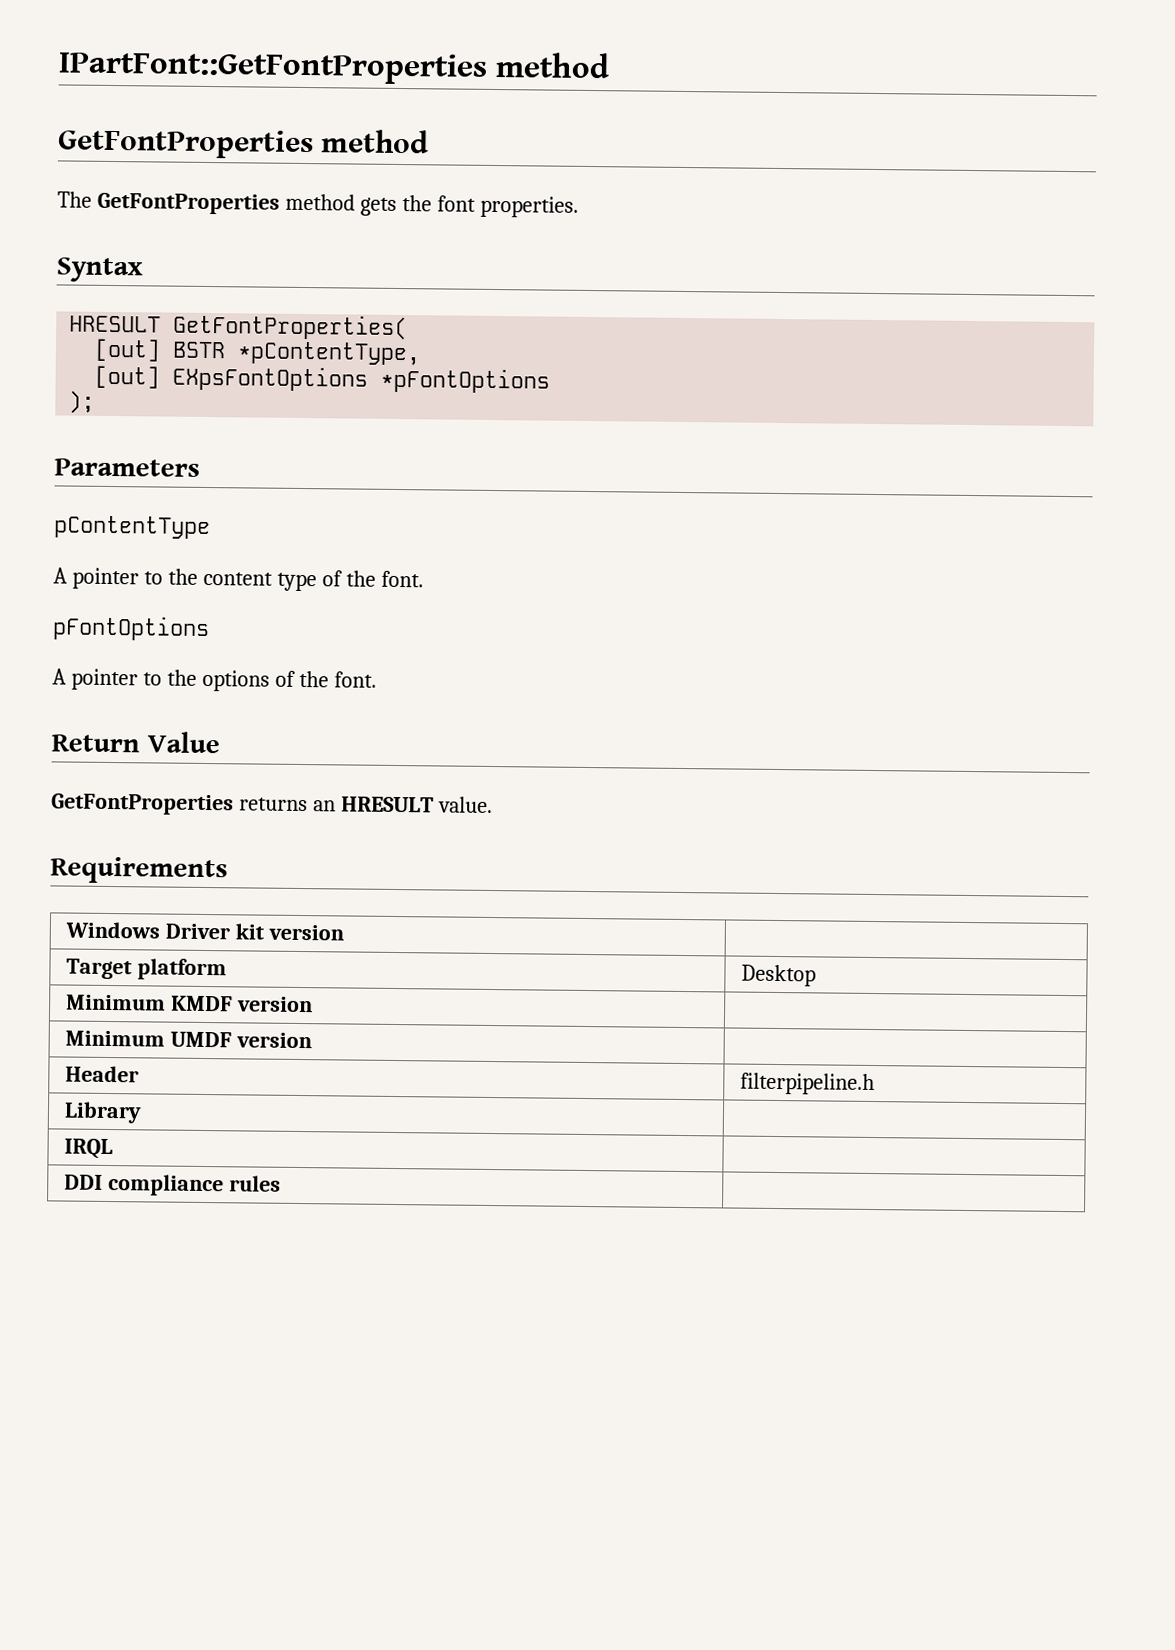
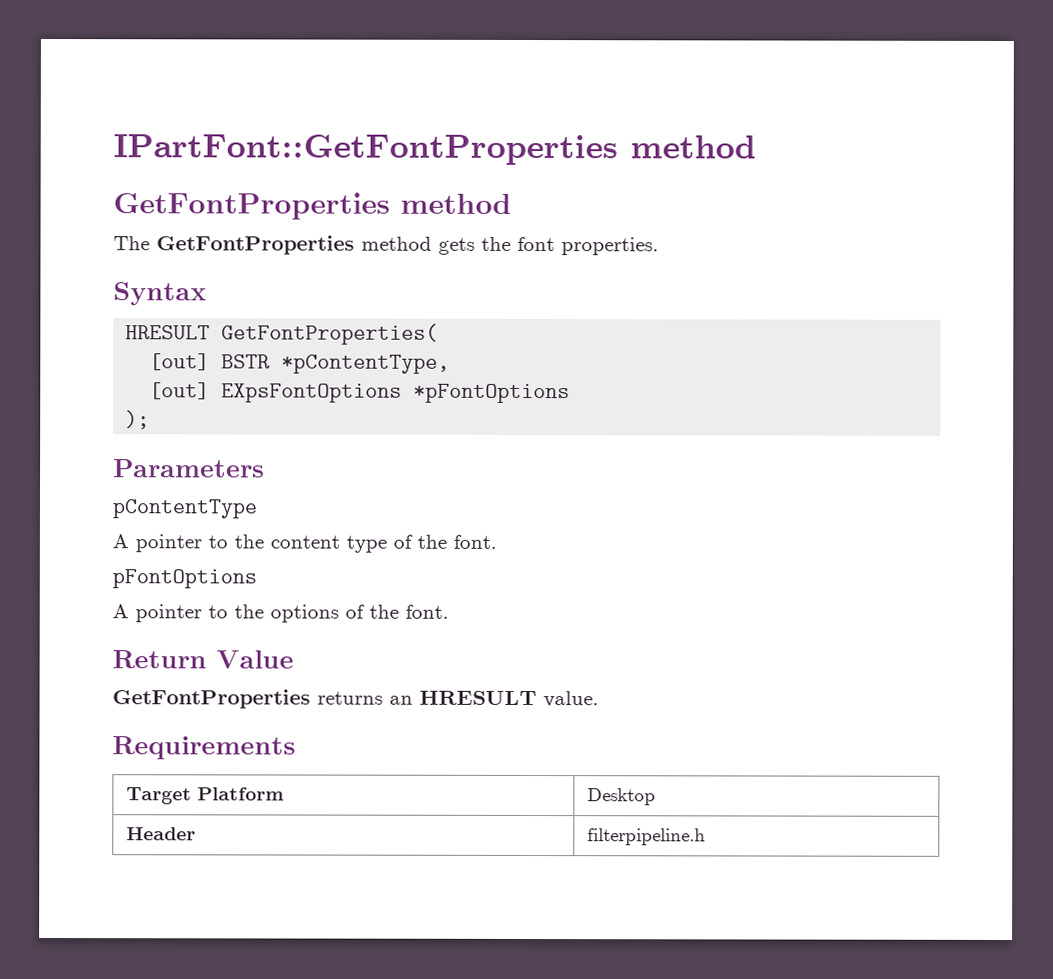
- Windows Driver kit version |
- Target platform | Desktop
+ Target Platform | Desktop
- Minimum KMDF version |
- Minimum UMDF version |
  Header | filterpipeline.h
- Library |
- IRQL |
- DDI compliance rules |

